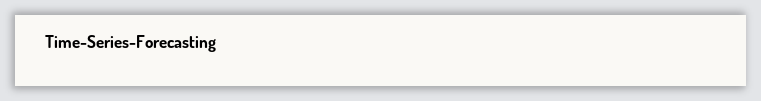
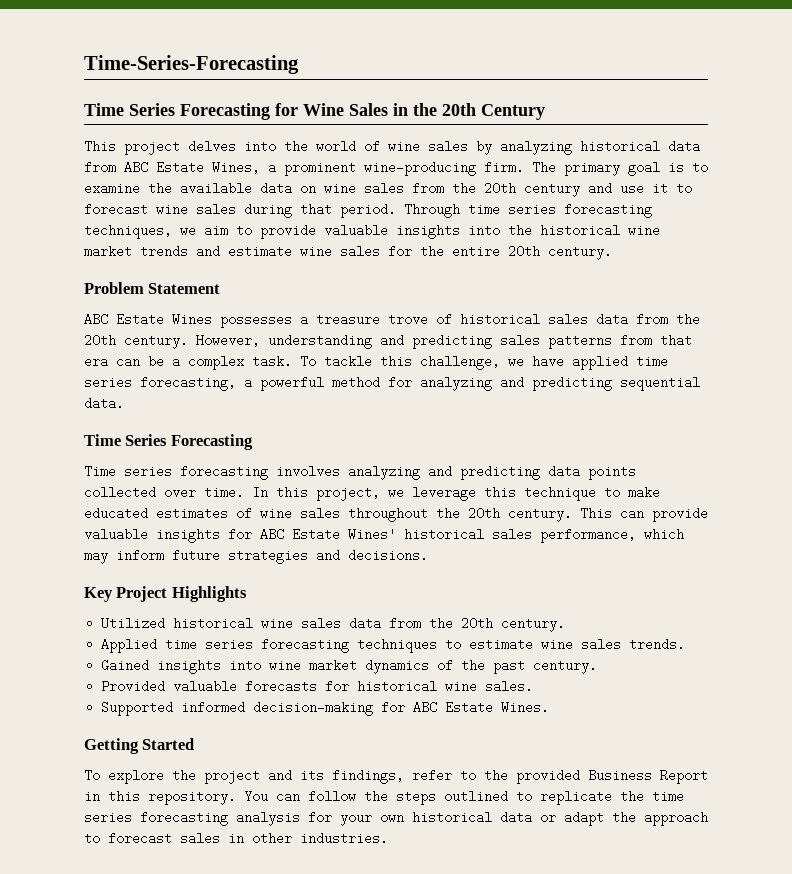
+ Time Series Forecasting for Wine Sales in the 20th Century
+ This project delves into the world of wine sales by analyzing historical data from ABC Estate Wines, a prominent wine-producing firm. The primary goal is to examine the available data on wine sales from the 20th century and use it to forecast wine sales during that period. Through time series forecasting techniques, we aim to provide valuable insights into the historical wine market trends and estimate wine sales for the entire 20th century.
+ Problem Statement
+ ABC Estate Wines possesses a treasure trove of historical sales data from the 20th century. However, understanding and predicting sales patterns from that era can be a complex task. To tackle this challenge, we have applied time series forecasting, a powerful method for analyzing and predicting sequential data.
+ Time Series Forecasting
+ Time series forecasting involves analyzing and predicting data points collected over time. In this project, we leverage this technique to make educated estimates of wine sales throughout the 20th century. This can provide valuable insights for ABC Estate Wines' historical sales performance, which may inform future strategies and decisions.
+ Key Project Highlights
+ Utilized historical wine sales data from the 20th century.
+ Applied time series forecasting techniques to estimate wine sales trends.
+ Gained insights into wine market dynamics of the past century.
+ Provided valuable forecasts for historical wine sales.
+ Supported informed decision-making for ABC Estate Wines.
+ Getting Started
+ To explore the project and its findings, refer to the provided Business Report in this repository. You can follow the steps outlined to replicate the time series forecasting analysis for your own historical data or adapt the approach to forecast sales in other industries.

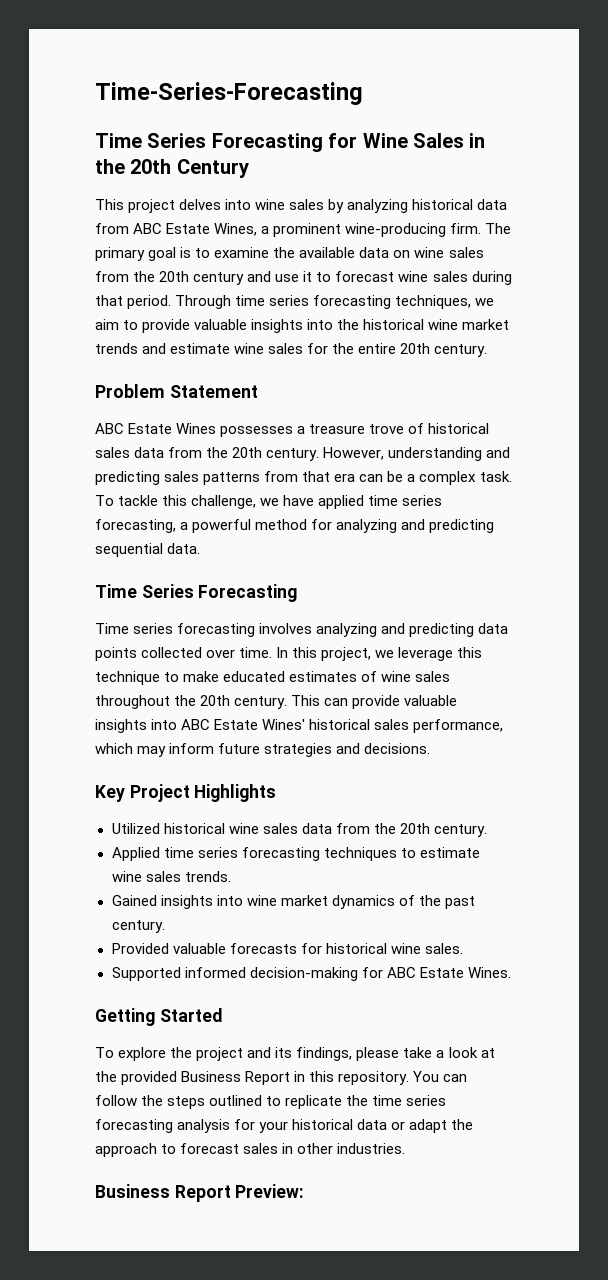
- This project delves into the world of wine sales by analyzing historical data from ABC Estate Wines, a prominent wine-producing firm.
+ This project delves into wine sales by analyzing historical data from ABC Estate Wines, a prominent wine-producing firm.
- This can provide valuable insights for ABC Estate Wines' historical sales performance, which may inform future strategies and decisions.
+ This can provide valuable insights into ABC Estate Wines' historical sales performance, which may inform future strategies and decisions.
- To explore the project and its findings, refer to the provided Business Report in this repository.
+ To explore the project and its findings, please take a look at the provided Business Report in this repository.
- You can follow the steps outlined to replicate the time series forecasting analysis for your own historical data or adapt the approach to forecast sales in other industries.
+ You can follow the steps outlined to replicate the time series forecasting analysis for your historical data or adapt the approach to forecast sales in other industries.
+ Business Report Preview:

